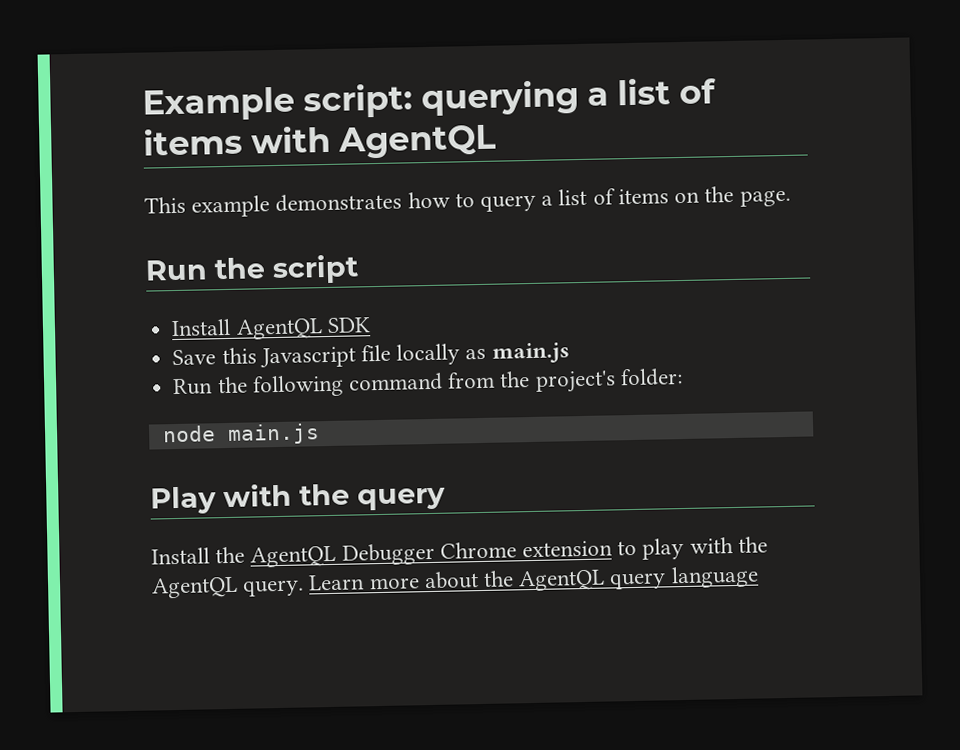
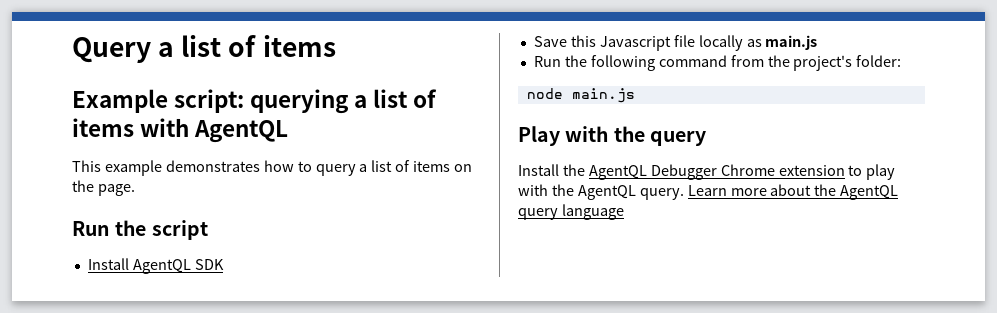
+ Query a list of items

